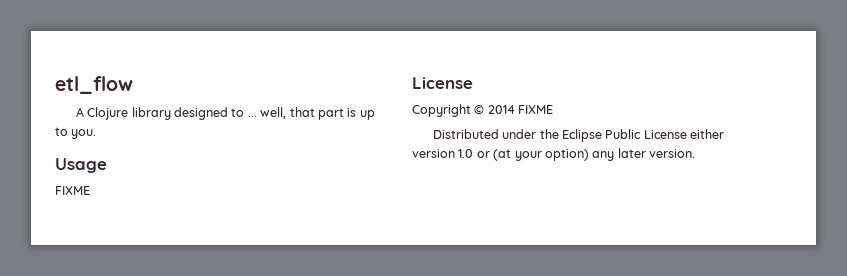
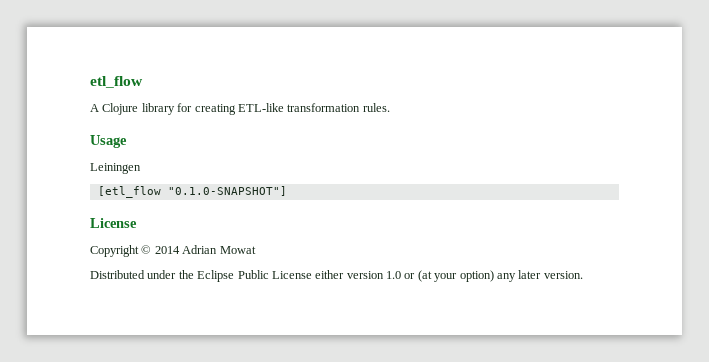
- A Clojure library designed to ... well, that part is up to you.
+ A Clojure library for creating ETL-like transformation rules.
  Usage
- FIXME
+ Leiningen
+ [etl_flow "0.1.0-SNAPSHOT"]
- Copyright © 2014 FIXME
+ Copyright © 2014 Adrian Mowat

